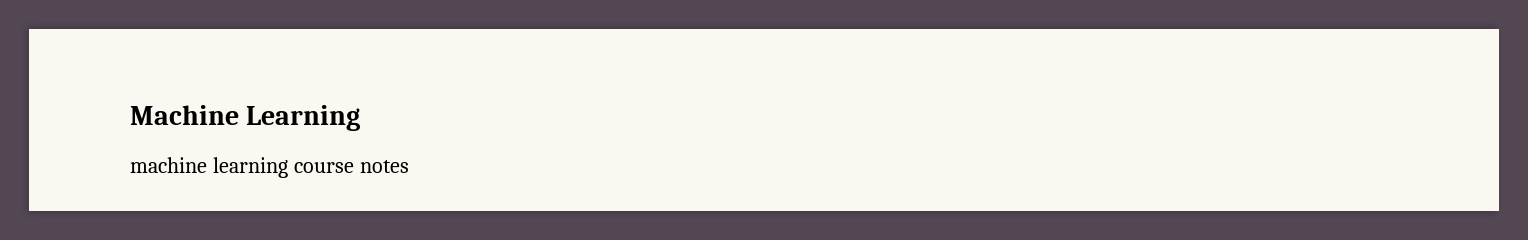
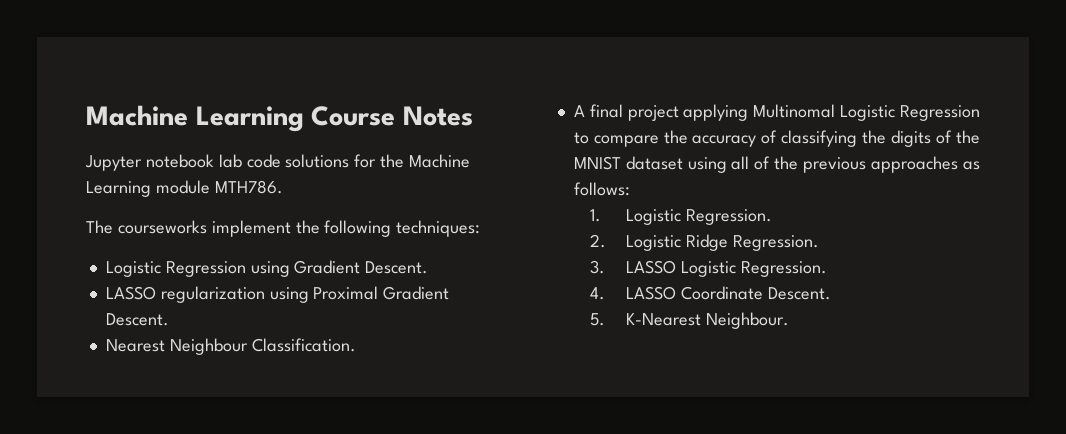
- Machine Learning
- machine learning course notes
+ Machine Learning Course Notes
+ Jupyter notebook lab code solutions for the Machine Learning module MTH786.
+ The courseworks implement the following techniques:
+ Logistic Regression using Gradient Descent.
+ LASSO regularization using Proximal Gradient Descent.
+ Nearest Neighbour Classification.
+ A final project applying Multinomal Logistic Regression to compare the accuracy of classifying the digits of the MNIST dataset using all of the previous approaches as follows:
+ 1. Logistic Regression.
+ 2. Logistic Ridge Regression.
+ 3. LASSO Logistic Regression.
+ 4. LASSO Coordinate Descent.
+ 5. K-Nearest Neighbour.

